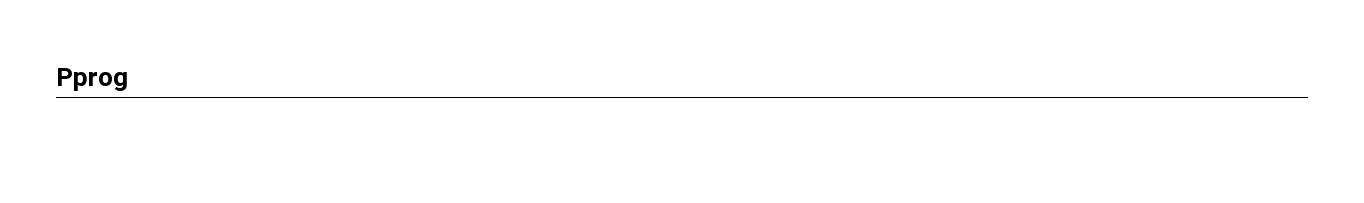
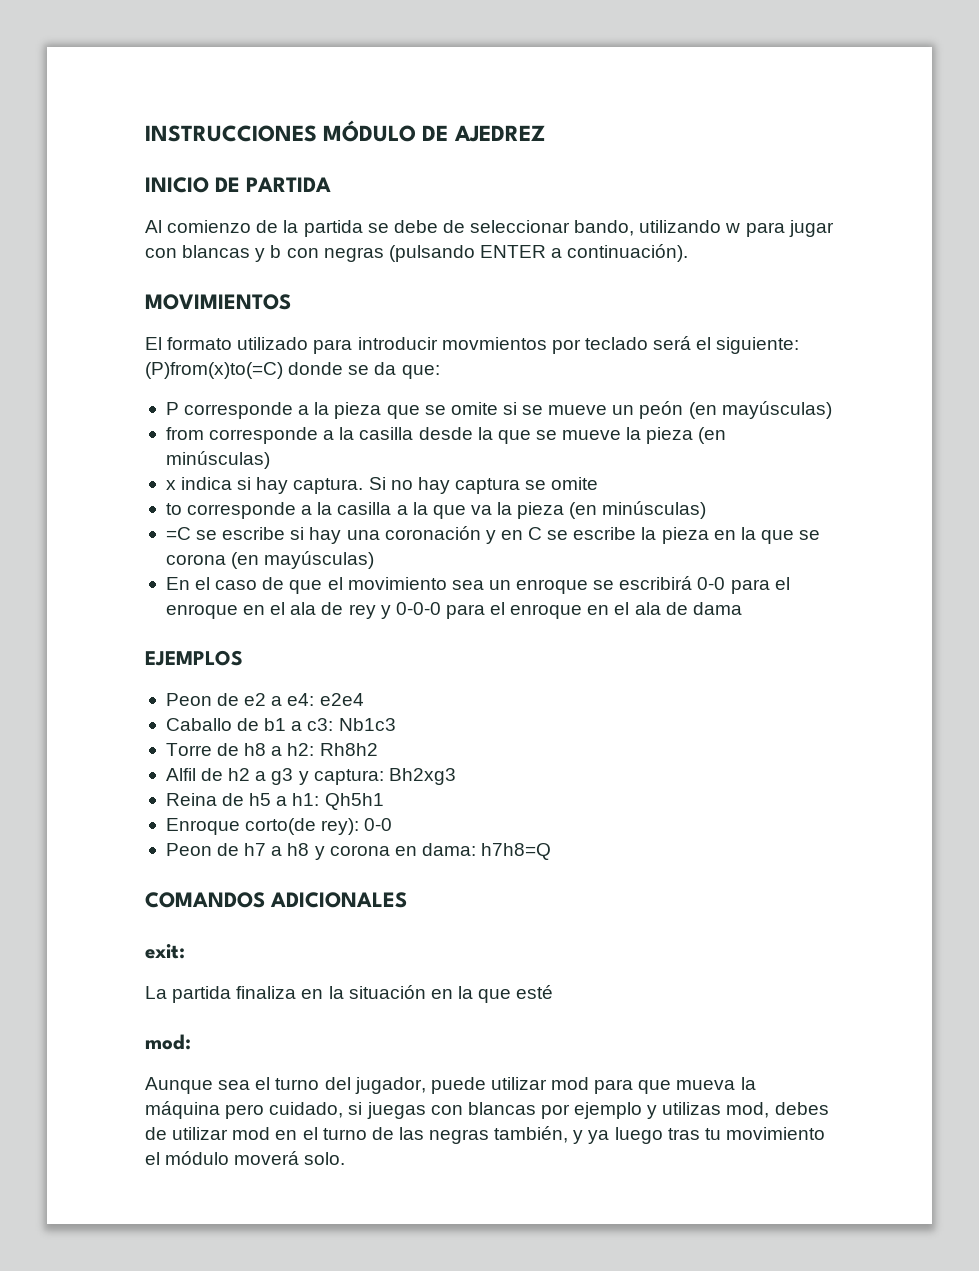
- Pprog
+ INSTRUCCIONES MÓDULO DE AJEDREZ
+ INICIO DE PARTIDA
+ Al comienzo de la partida se debe de seleccionar bando, utilizando w para jugar con blancas y b con negras (pulsando ENTER a continuación).
+ MOVIMIENTOS
+ El formato utilizado para introducir movmientos por teclado será el siguiente: (P)from(x)to(=C) donde se da que:
+ P corresponde a la pieza que se omite si se mueve un peón (en mayúsculas)
+ from corresponde a la casilla desde la que se mueve la pieza (en minúsculas)
+ x indica si hay captura. Si no hay captura se omite
+ to corresponde a la casilla a la que va la pieza (en minúsculas)
+ =C se escribe si hay una coronación y en C se escribe la pieza en la que se corona (en mayúsculas)
+ En el caso de que el movimiento sea un enroque se escribirá 0-0 para el enroque en el ala de rey y 0-0-0 para el enroque en el ala de dama
+ EJEMPLOS
+ Peon de e2 a e4: e2e4
+ Caballo de b1 a c3: Nb1c3
+ Torre de h8 a h2: Rh8h2
+ Alfil de h2 a g3 y captura: Bh2xg3
+ Reina de h5 a h1: Qh5h1
+ Enroque corto(de rey): 0-0
+ Peon de h7 a h8 y corona en dama: h7h8=Q
+ COMANDOS ADICIONALES
+ exit:
+ La partida finaliza en la situación en la que esté
+ mod:
+ Aunque sea el turno del jugador, puede utilizar mod para que mueva la máquina pero cuidado, si juegas con blancas por ejemplo y utilizas mod, debes de utilizar mod en el turno de las negras también, y ya luego tras tu movimiento el módulo moverá solo.

